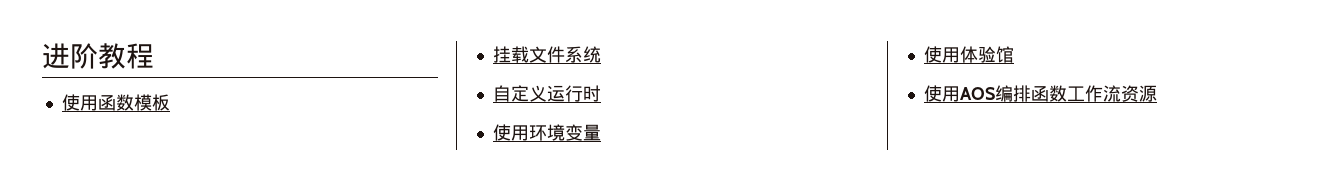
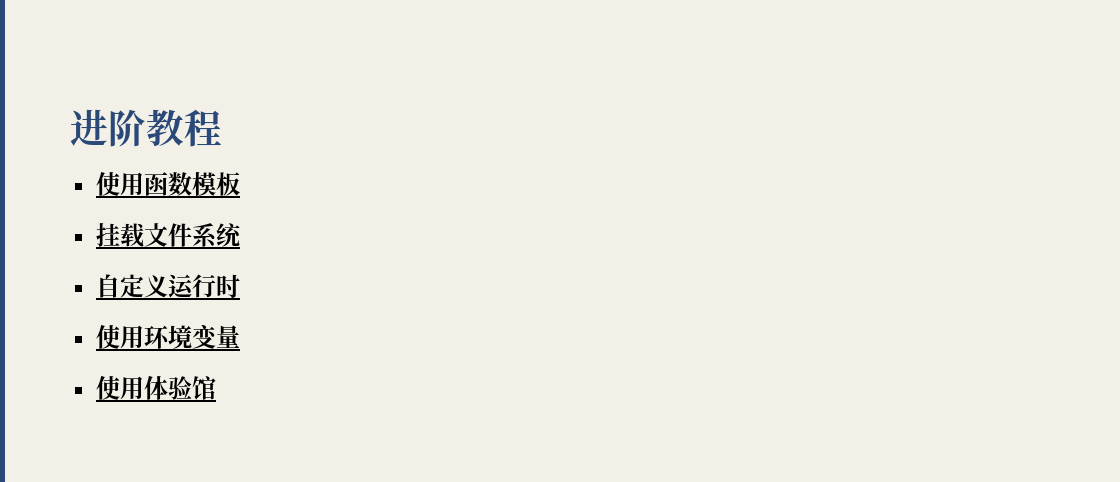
- 使用AOS编排函数工作流资源

